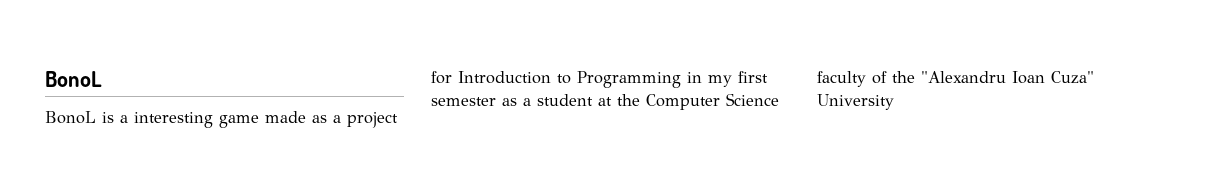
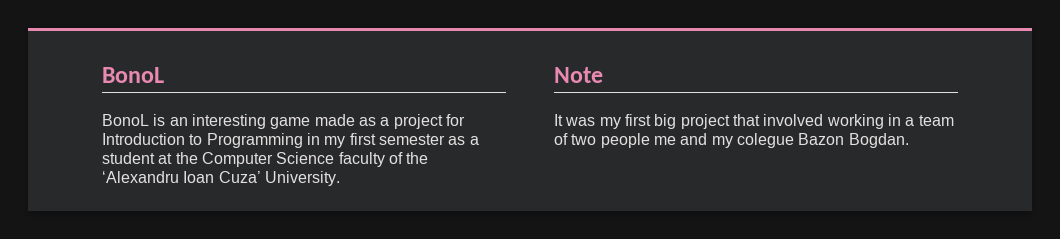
- BonoL is a interesting game made as a project for Introduction to Programming in my first semester as a student at the Computer Science faculty of the "Alexandru Ioan Cuza" University
+ BonoL is an interesting game made as a project for Introduction to Programming in my first semester as a student at the Computer Science faculty of the ‘Alexandru Ioan Cuza’ University.
+ Note
+ It was my first big project that involved working in a team of two people me and my colegue Bazon Bogdan.

